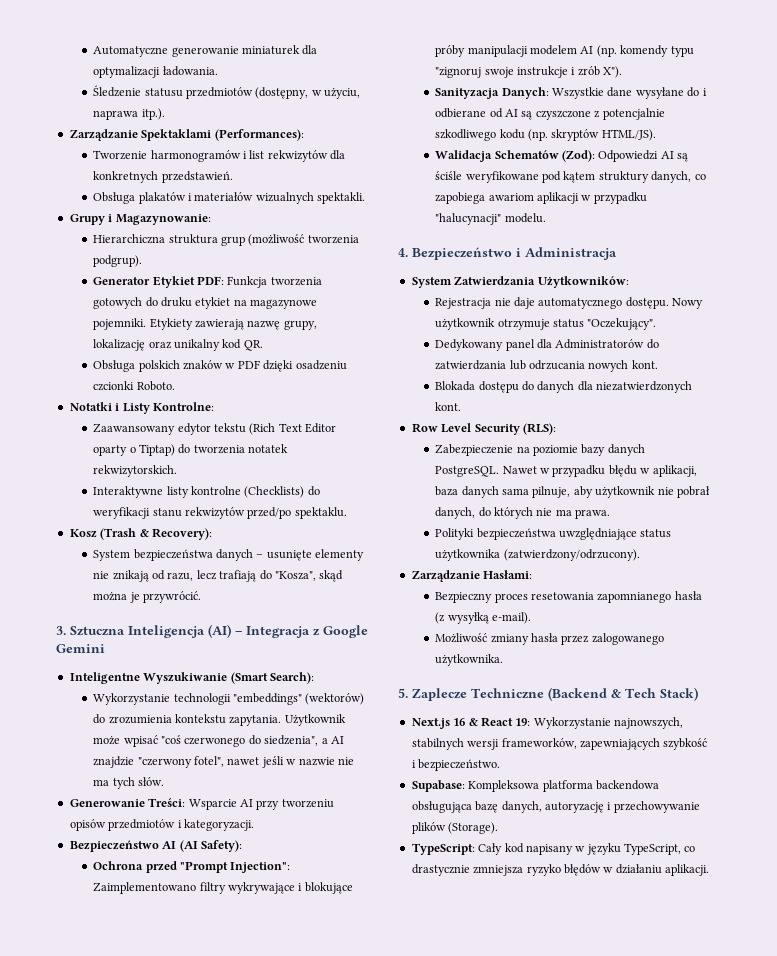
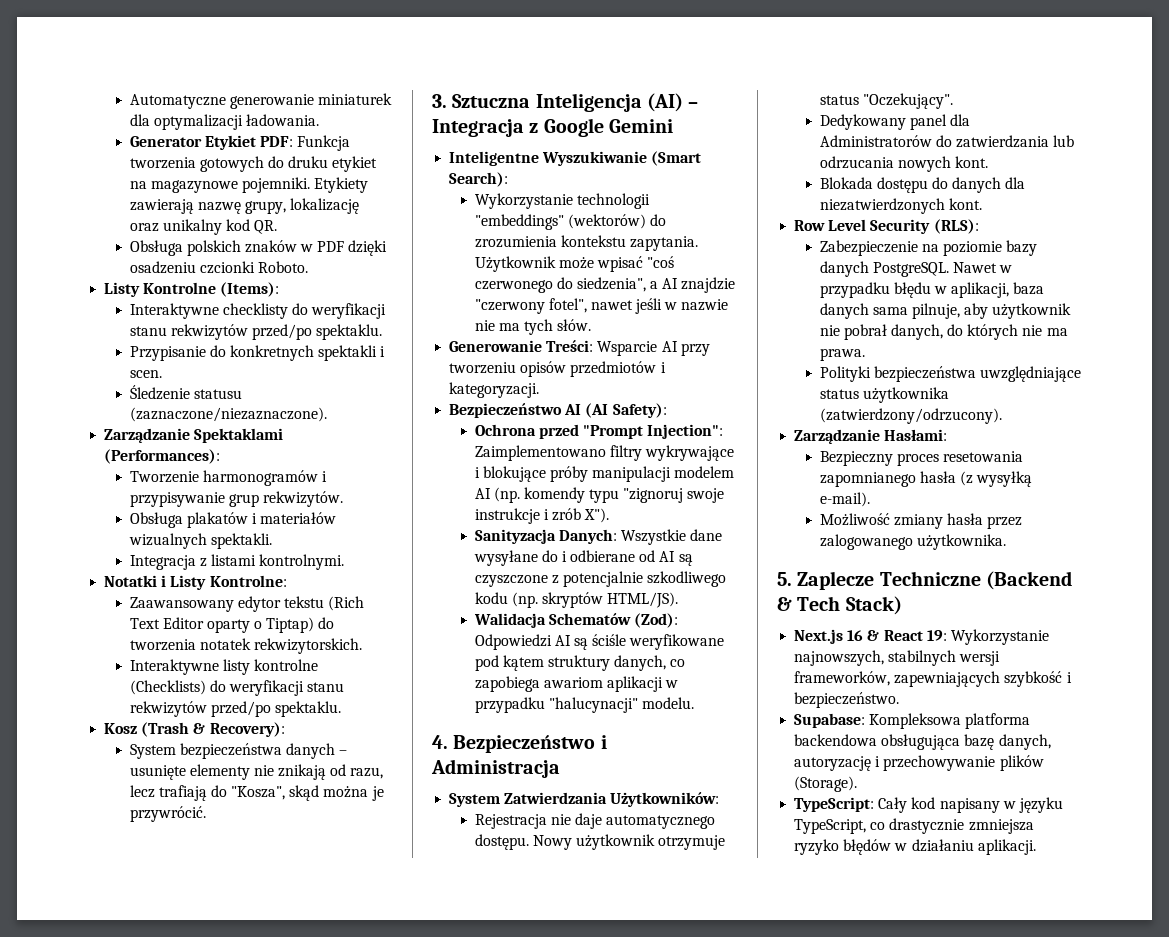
- Śledzenie statusu przedmiotów (dostępny, w użyciu, naprawa itp.).
- Zarządzanie Spektaklami (Performances):
- Tworzenie harmonogramów i list rekwizytów dla konkretnych przedstawień.
- Obsługa plakatów i materiałów wizualnych spektakli.
- Grupy i Magazynowanie:
- Hierarchiczna struktura grup (możliwość tworzenia podgrup).
+ Listy Kontrolne (Items):
+ Interaktywne checklisty do weryfikacji stanu rekwizytów przed/po spektaklu.
+ Przypisanie do konkretnych spektakli i scen.
+ Śledzenie statusu (zaznaczone/niezaznaczone).
+ Zarządzanie Spektaklami (Performances):
+ Tworzenie harmonogramów i przypisywanie grup rekwizytów.
+ Obsługa plakatów i materiałów wizualnych spektakli.
+ Integracja z listami kontrolnymi.

